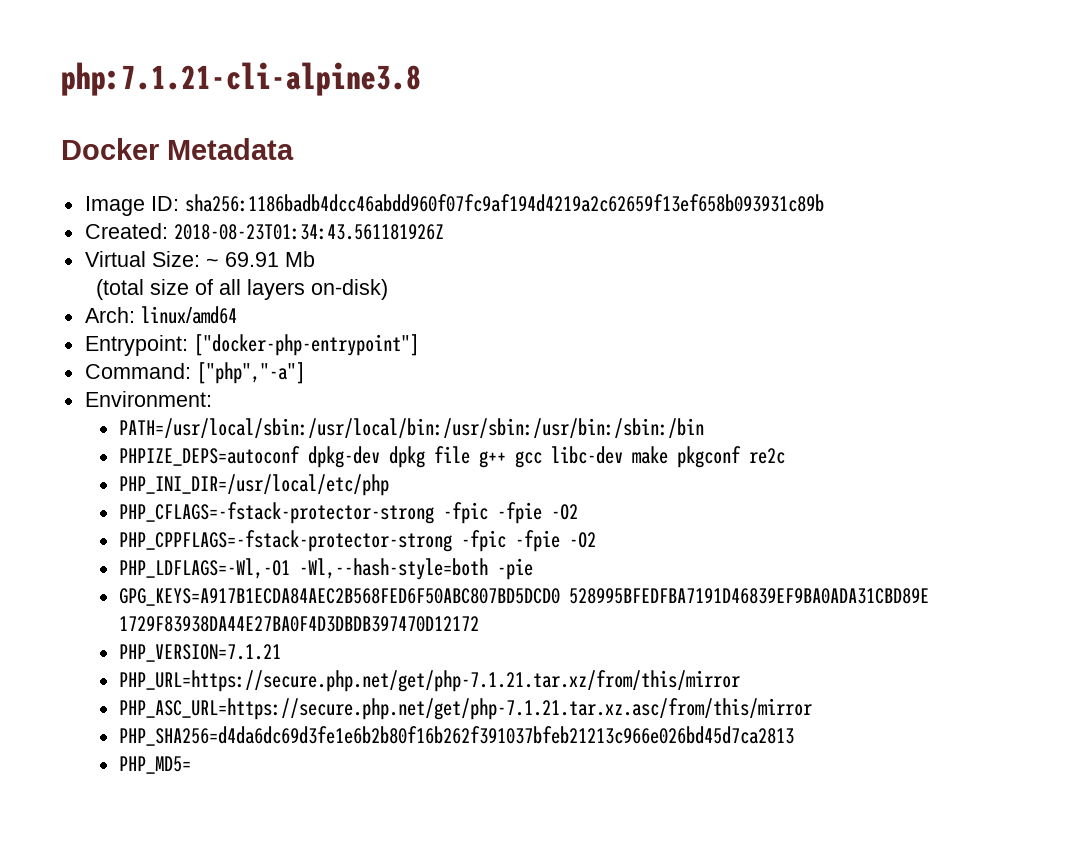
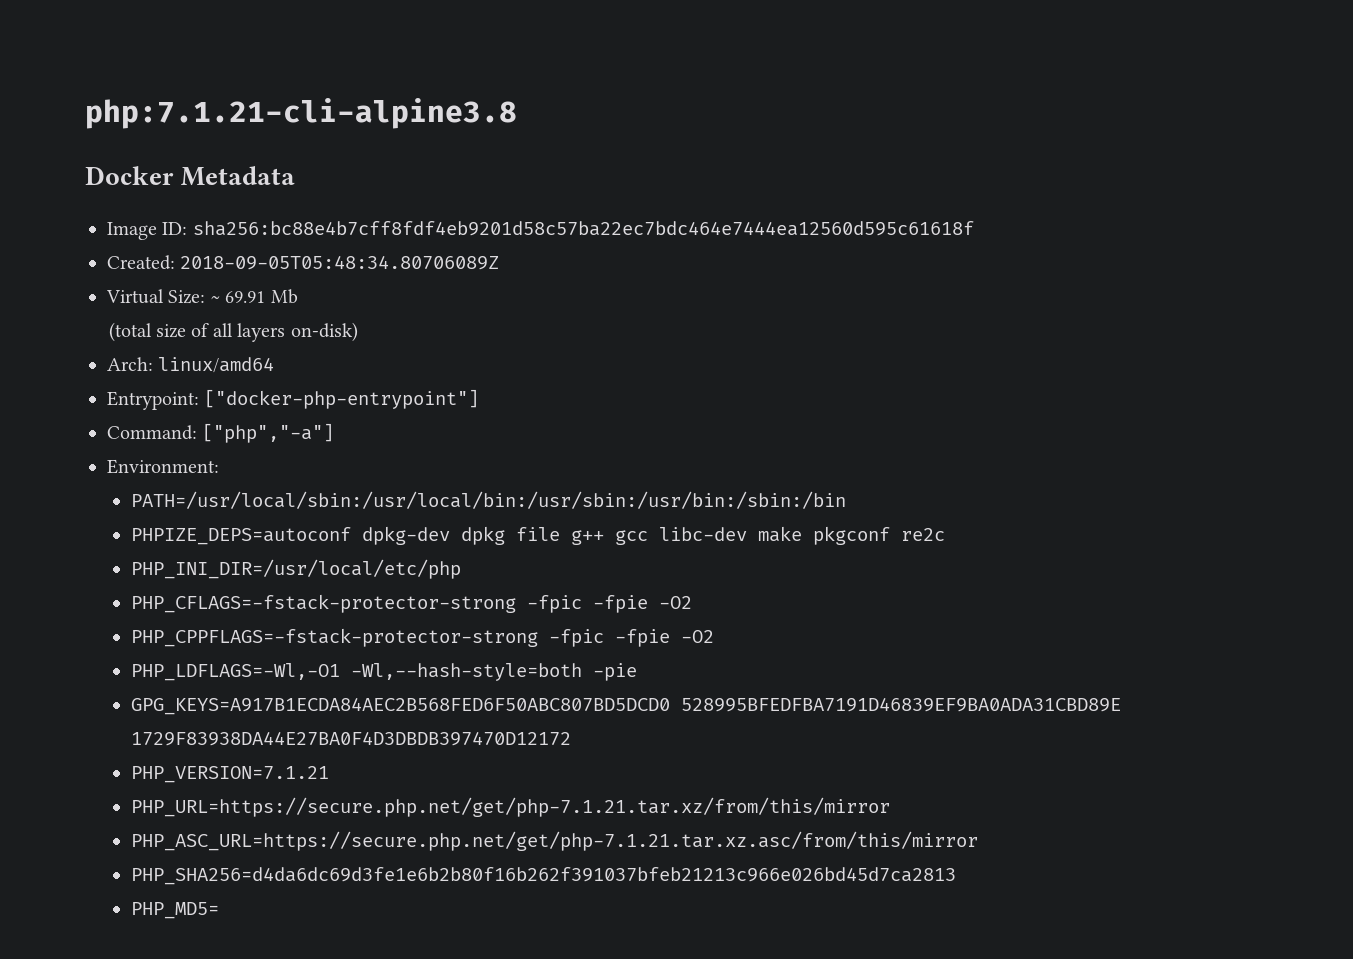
- Image ID: sha256:1186badb4dcc46abdd960f07fc9af194d4219a2c62659f13ef658b093931c89b
+ Image ID: sha256:bc88e4b7cff8fdf4eb9201d58c57ba22ec7bdc464e7444ea12560d595c61618f
- Created: 2018-08-23T01:34:43.561181926Z
+ Created: 2018-09-05T05:48:34.80706089Z

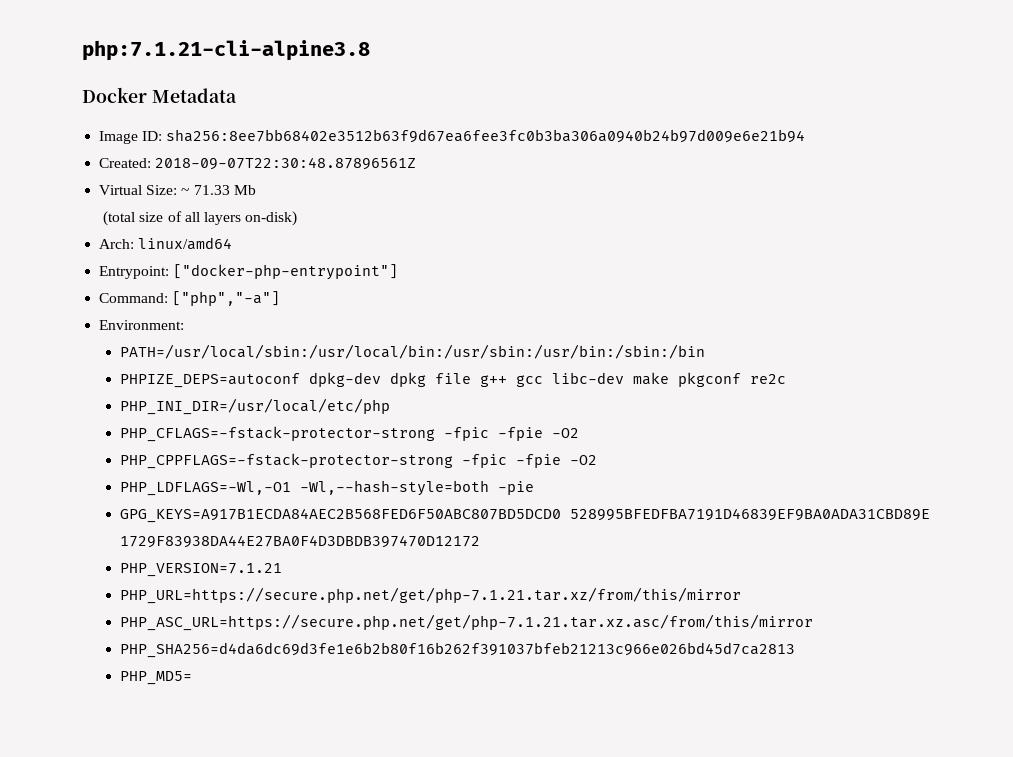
- Image ID: sha256:bc88e4b7cff8fdf4eb9201d58c57ba22ec7bdc464e7444ea12560d595c61618f
+ Image ID: sha256:8ee7bb68402e3512b63f9d67ea6fee3fc0b3ba306a0940b24b97d009e6e21b94
- Created: 2018-09-05T05:48:34.80706089Z
+ Created: 2018-09-07T22:30:48.87896561Z
- Virtual Size: ~ 69.91 Mb
+ Virtual Size: ~ 71.33 Mb

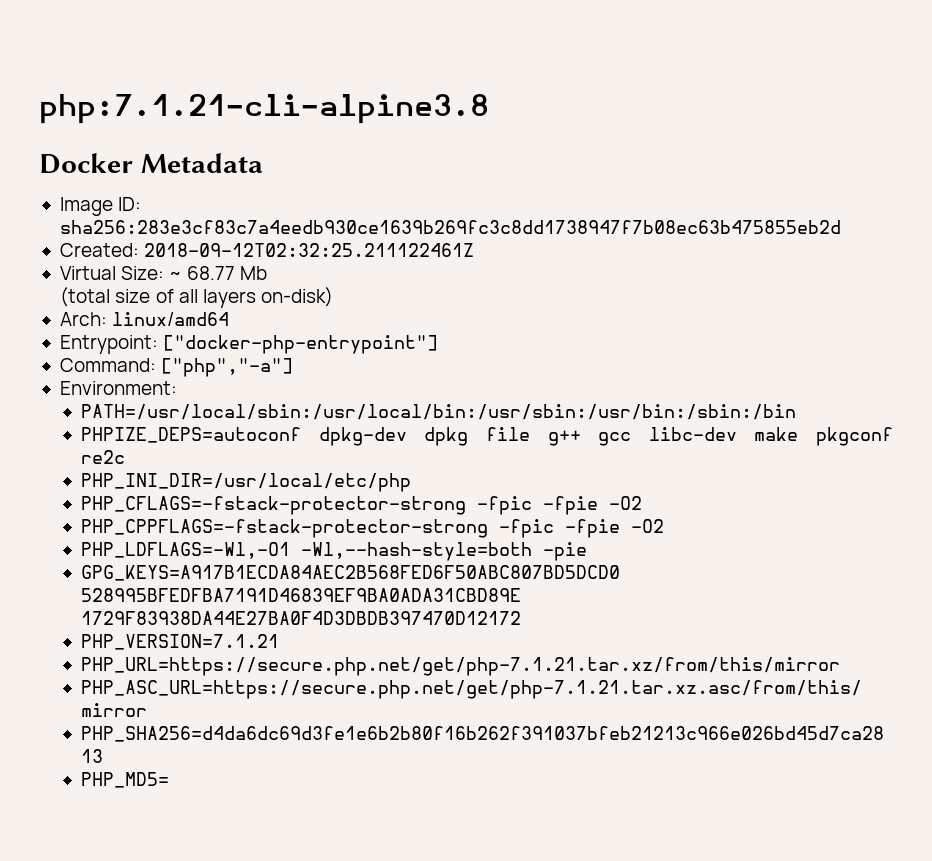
- Image ID: sha256:8ee7bb68402e3512b63f9d67ea6fee3fc0b3ba306a0940b24b97d009e6e21b94
+ Image ID: sha256:283e3cf83c7a4eedb930ce1639b269fc3c8dd1738947f7b08ec63b475855eb2d
- Created: 2018-09-07T22:30:48.87896561Z
+ Created: 2018-09-12T02:32:25.211122461Z
- Virtual Size: ~ 71.33 Mb
+ Virtual Size: ~ 68.77 Mb

